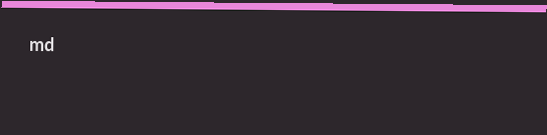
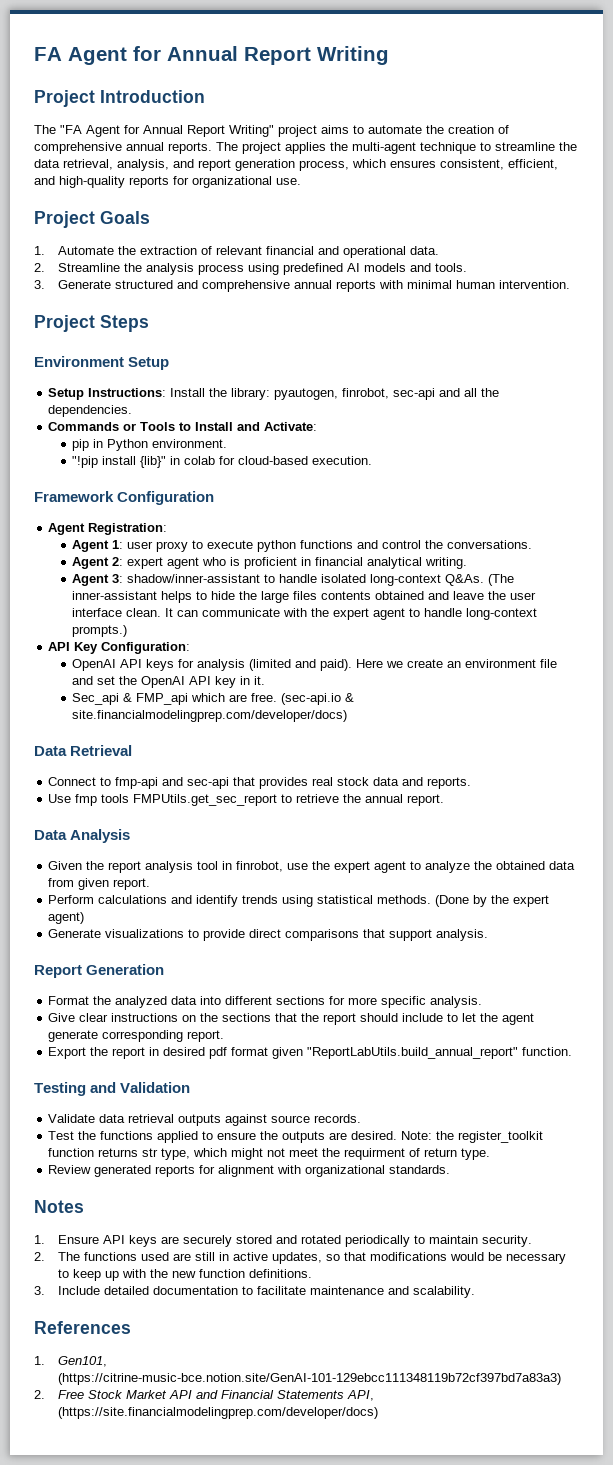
- md
+ FA Agent for Annual Report Writing
+ Project Introduction
+ The "FA Agent for Annual Report Writing" project aims to automate the creation of comprehensive annual reports. The project applies the multi-agent technique to streamline the data retrieval, analysis, and report generation process, which ensures consistent, efficient, and high-quality reports for organizational use.
+ Project Goals
+ 1. Automate the extraction of relevant financial and operational data.
+ 2. Streamline the analysis process using predefined AI models and tools.
+ 3. Generate structured and comprehensive annual reports with minimal human intervention.
+ Project Steps
+ Environment Setup
+ Setup Instructions: Install the library: pyautogen, finrobot, sec-api and all the dependencies.
+ Commands or Tools to Install and Activate:
+ pip in Python environment.
+ "!pip install {lib}" in colab for cloud-based execution.
+ Framework Configuration
+ Agent Registration:
+ Agent 1: user proxy to execute python functions and control the conversations.
+ Agent 2: expert agent who is proficient in financial analytical writing.
+ Agent 3: shadow/inner-assistant to handle isolated long-context Q&As. (The inner-assistant helps to hide the large files contents obtained and leave the user interface clean. It can communicate with the expert agent to handle long-context prompts.)
+ API Key Configuration:
+ OpenAI API keys for analysis (limited and paid). Here we create an environment file and set the OpenAI API key in it.
+ Sec_api & FMP_api which are free. (sec-api.io & site.financialmodelingprep.com/developer/docs)
+ Data Retrieval
+ Connect to fmp-api and sec-api that provides real stock data and reports.
+ Use fmp tools FMPUtils.get_sec_report to retrieve the annual report.
+ Data Analysis
+ Given the report analysis tool in finrobot, use the expert agent to analyze the obtained data from given report.
+ Perform calculations and identify trends using statistical methods. (Done by the expert agent)
+ Generate visualizations to provide direct comparisons that support analysis.
+ Report Generation
+ Format the analyzed data into different sections for more specific analysis.
+ Give clear instructions on the sections that the report should include to let the agent generate corresponding report.
+ Export the report in desired pdf format given "ReportLabUtils.build_annual_report" function.
+ Testing and Validation
+ Validate data retrieval outputs against source records.
+ Test the functions applied to ensure the outputs are desired. Note: the register_toolkit function returns str type, which might not meet the requirment of return type.
+ Review generated reports for alignment with organizational standards.
+ Notes
+ 1. Ensure API keys are securely stored and rotated periodically to maintain security.
+ 2. The functions used are still in active updates, so that modifications would be necessary to keep up with the new function definitions.
+ 3. Include detailed documentation to facilitate maintenance and scalability.
+ References
+ 1. Gen101, (https://citrine-music-bce.notion.site/GenAI-101-129ebcc111348119b72cf397bd7a83a3)
+ 2. Free Stock Market API and Financial Statements API, (https://site.financialmodelingprep.com/developer/docs)

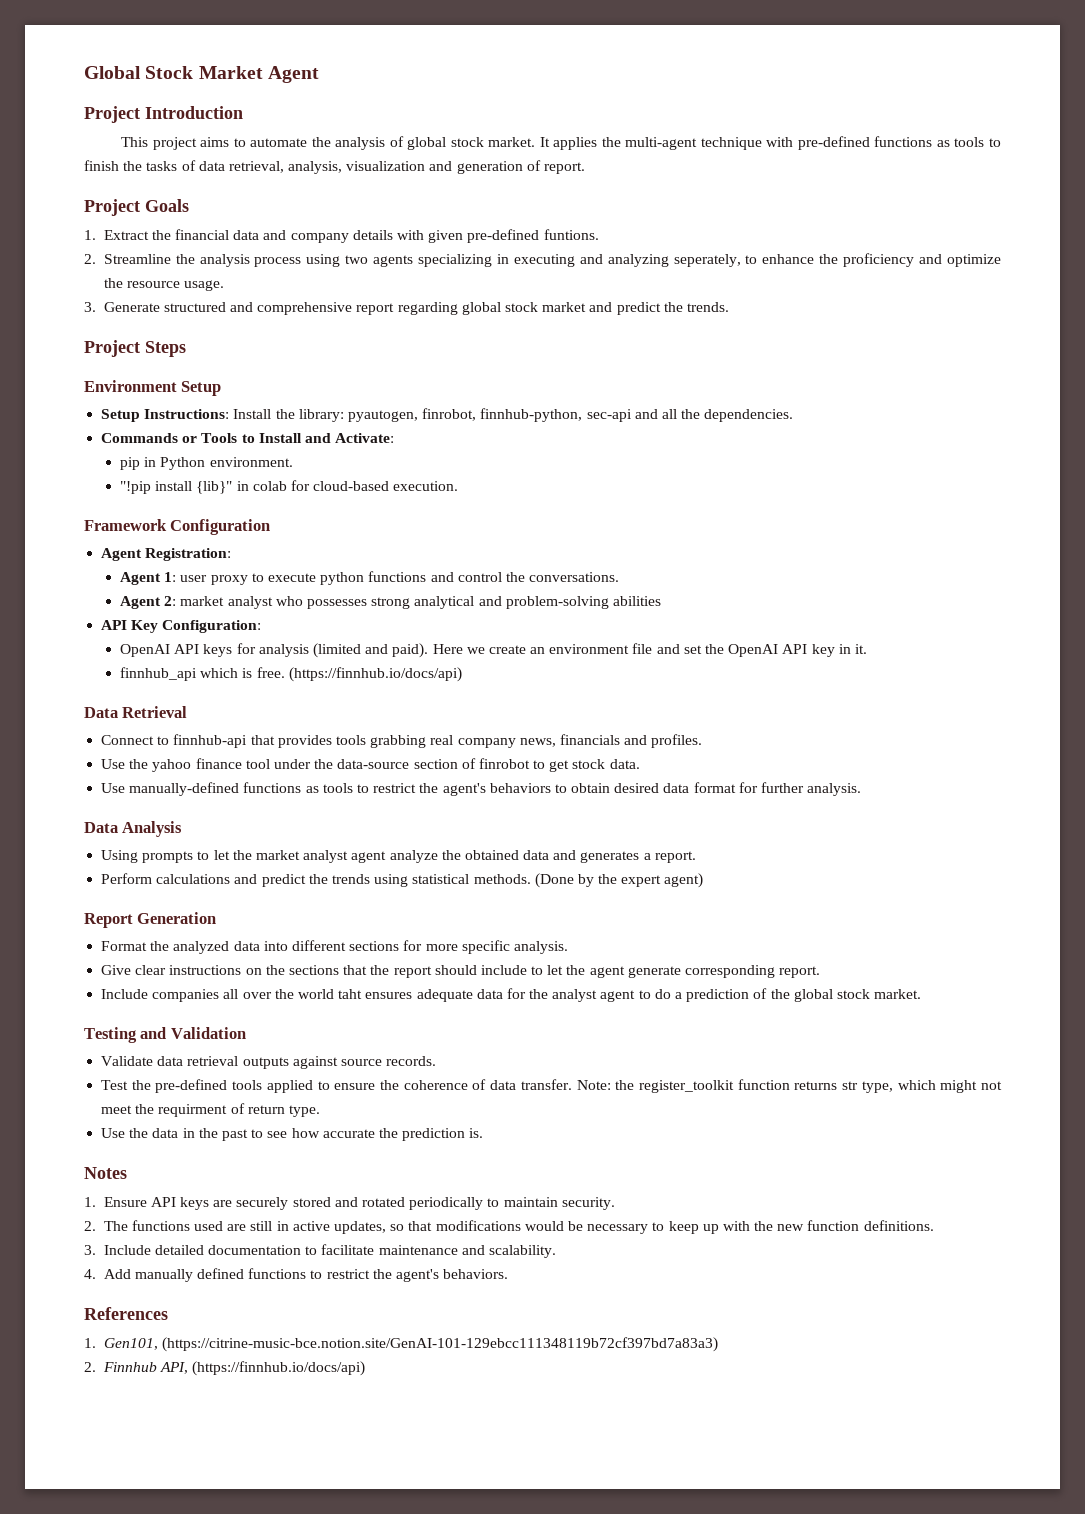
- FA Agent for Annual Report Writing
+ Global Stock Market Agent
  Project Introduction
- The "FA Agent for Annual Report Writing" project aims to automate the creation of comprehensive annual reports. The project applies the multi-agent technique to streamline the data retrieval, analysis, and report generation process, which ensures consistent, efficient, and high-quality reports for organizational use.
+ This project aims to automate the analysis of global stock market. It applies the multi-agent technique with pre-defined functions as tools to finish the tasks of data retrieval, analysis, visualization and generation of report.
  Project Goals
- 1. Automate the extraction of relevant financial and operational data.
+ 1. Extract the financial data and company details with given pre-defined funtions.
- 2. Streamline the analysis process using predefined AI models and tools.
+ 2. Streamline the analysis process using two agents specializing in executing and analyzing seperately, to enhance the proficiency and optimize the resource usage.
- 3. Generate structured and comprehensive annual reports with minimal human intervention.
+ 3. Generate structured and comprehensive report regarding global stock market and predict the trends.
- Setup Instructions: Install the library: pyautogen, finrobot, sec-api and all the dependencies.
+ Setup Instructions: Install the library: pyautogen, finrobot, finnhub-python, sec-api and all the dependencies.
- Agent 2: expert agent who is proficient in financial analytical writing.
- Agent 3: shadow/inner-assistant to handle isolated long-context Q&As. (The inner-assistant helps to hide the large files contents obtained and leave the user interface clean. It can communicate with the expert agent to handle long-context prompts.)
+ Agent 2: market analyst who possesses strong analytical and problem-solving abilities
- Sec_api & FMP_api which are free. (sec-api.io & site.financialmodelingprep.com/developer/docs)
+ finnhub_api which is free. (https://finnhub.io/docs/api)
  Data Retrieval
- Connect to fmp-api and sec-api that provides real stock data and reports.
- Use fmp tools FMPUtils.get_sec_report to retrieve the annual report.
+ Connect to finnhub-api that provides tools grabbing real company news, financials and profiles.
+ Use the yahoo finance tool under the data-source section of finrobot to get stock data.
+ Use manually-defined functions as tools to restrict the agent's behaviors to obtain desired data format for further analysis.
  Data Analysis
- Given the report analysis tool in finrobot, use the expert agent to analyze the obtained data from given report.
+ Using prompts to let the market analyst agent analyze the obtained data and generates a report.
- Perform calculations and identify trends using statistical methods.
+ Perform calculations and predict the trends using statistical methods.
- Generate visualizations to provide direct comparisons that support analysis.
- Export the report in desired pdf format given "ReportLabUtils.build_annual_report" function.
+ Include companies all over the world taht ensures adequate data for the analyst agent to do a prediction of the global stock market.
- Test the functions applied to ensure the outputs are desired.
+ Test the pre-defined tools applied to ensure the coherence of data transfer.
- Review generated reports for alignment with organizational standards.
+ Use the data in the past to see how accurate the prediction is.
+ 4. Add manually defined functions to restrict the agent's behaviors.
- 2. Free Stock Market API and Financial Statements API, (https://site.financialmodelingprep.com/developer/docs)
+ 2. Finnhub API, (https://finnhub.io/docs/api)

